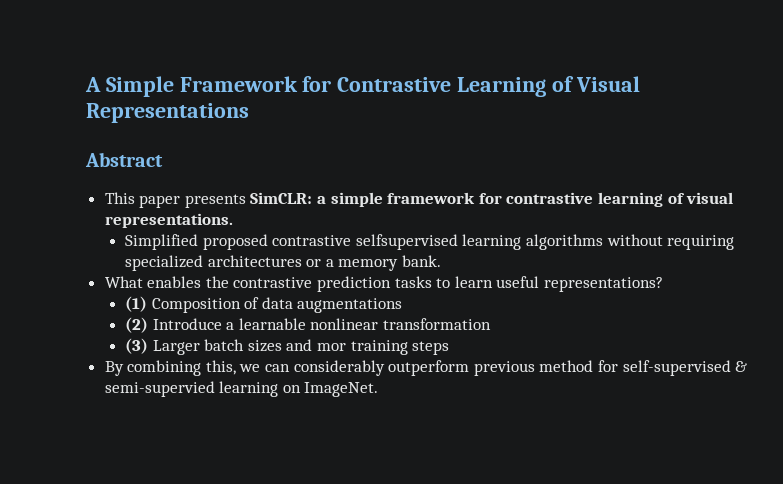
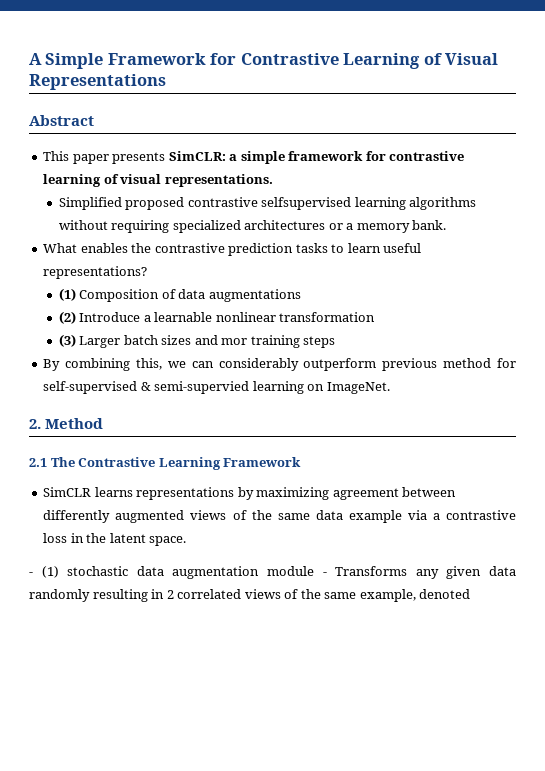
+ 2. Method
+ 2.1 The Contrastive Learning Framework
+ SimCLR learns representations by maximizing agreement between differently augmented views of the same data example via a contrastive loss in the latent space.
+ - (1) stochastic data augmentation module - Transforms any given data randomly resulting in 2 correlated views of the same example, denoted

